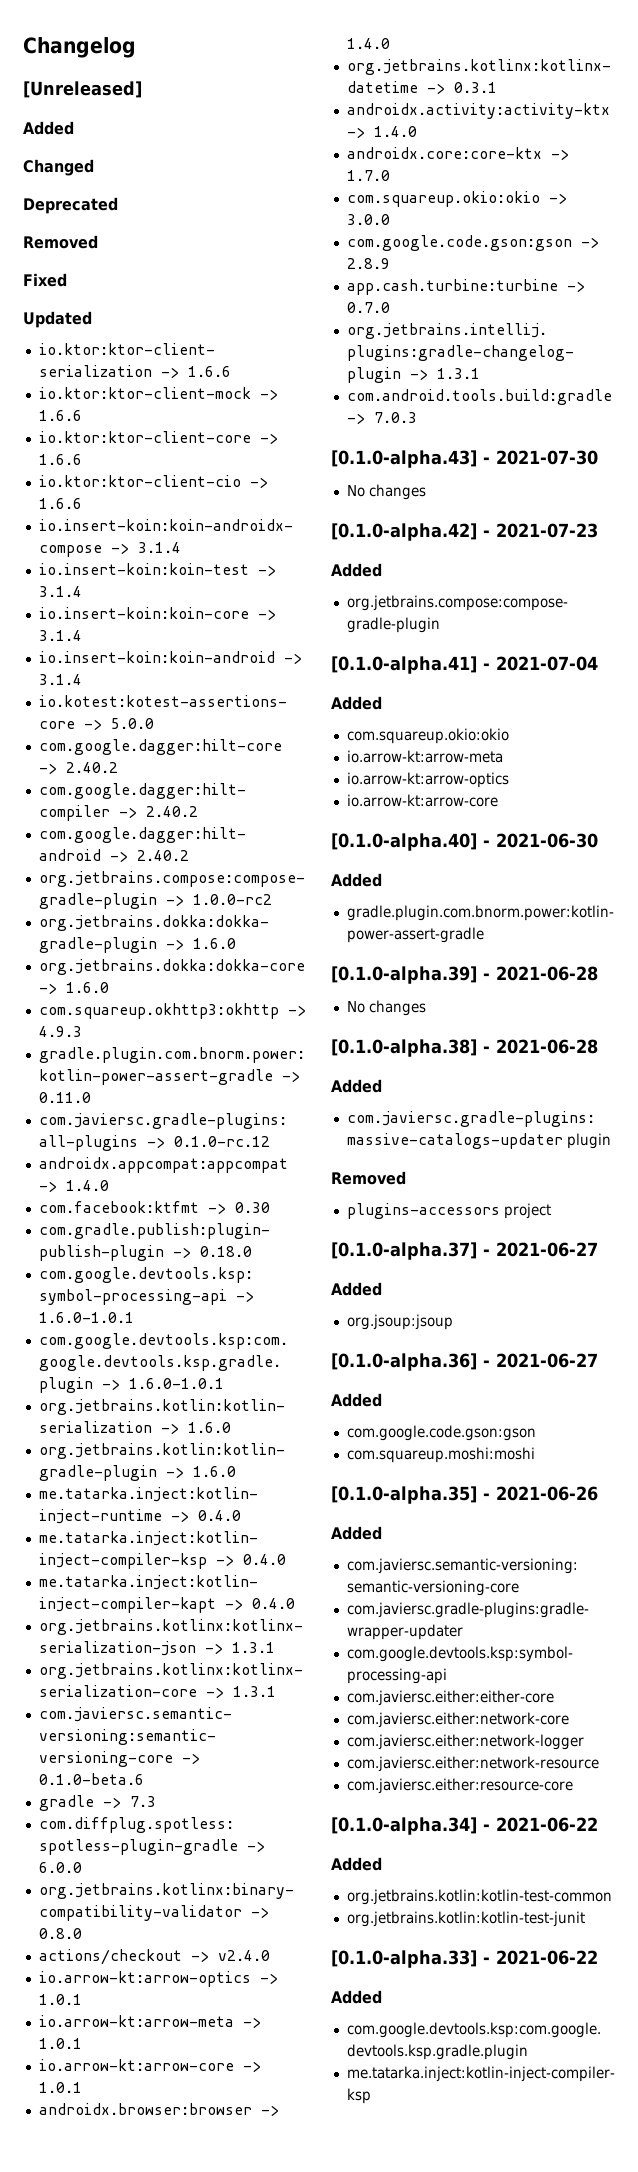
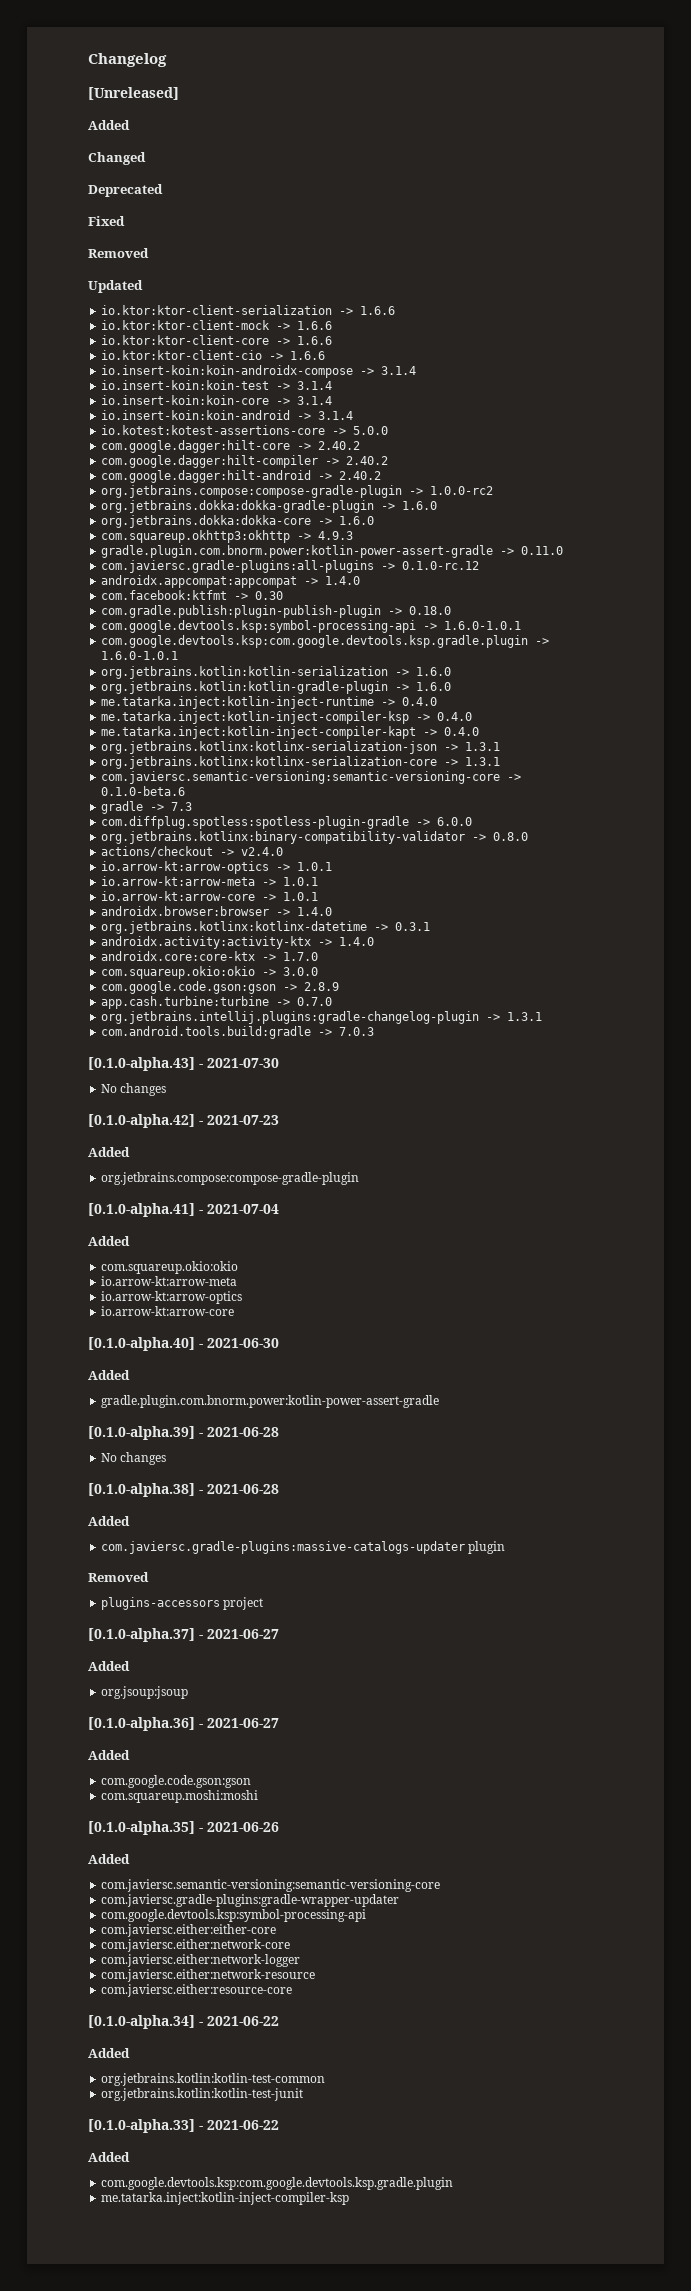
  Deprecated
+ Fixed
  Removed
- Fixed

